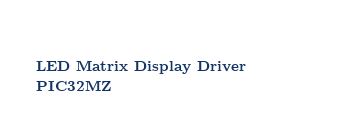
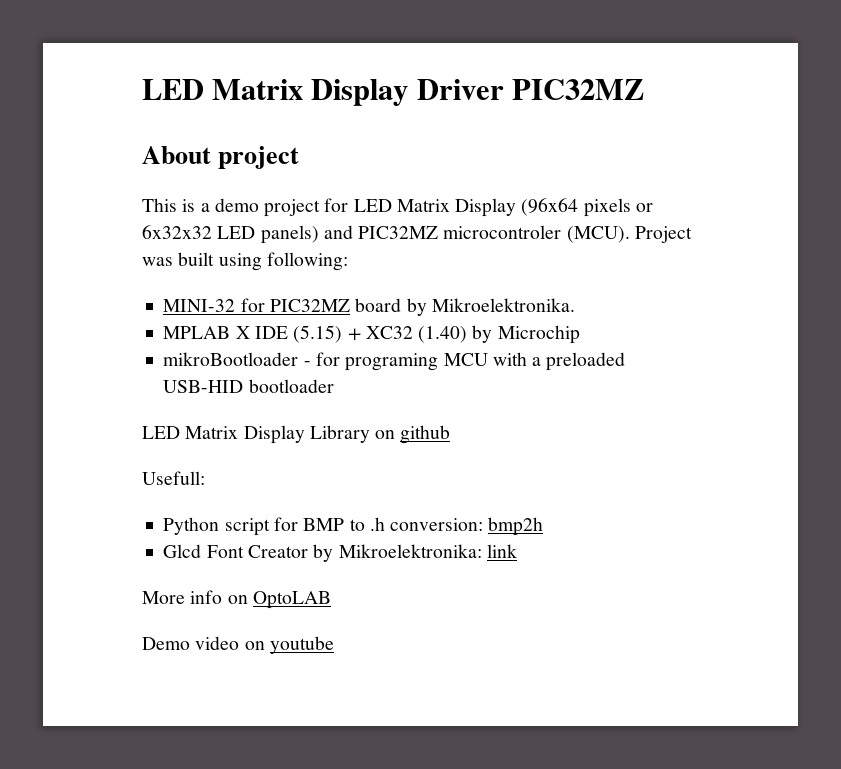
+ About project
+ This is a demo project for LED Matrix Display (96x64 pixels or 6x32x32 LED panels) and PIC32MZ microcontroler (MCU). Project was built using following:
+ MINI-32 for PIC32MZ board by Mikroelektronika.
+ MPLAB X IDE (5.15) + XC32 (1.40) by Microchip
+ mikroBootloader - for programing MCU with a preloaded USB-HID bootloader
+ LED Matrix Display Library on github
+ Usefull:
+ Python script for BMP to .h conversion: bmp2h
+ Glcd Font Creator by Mikroelektronika: link
+ More info on OptoLAB
+ Demo video on youtube

